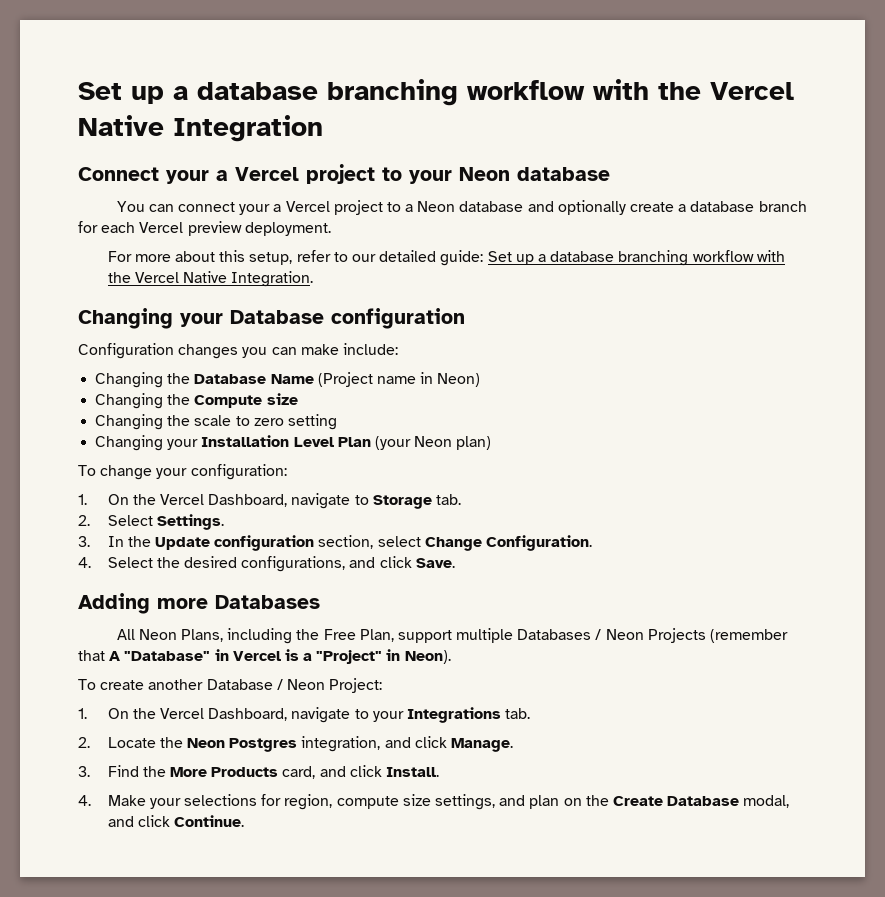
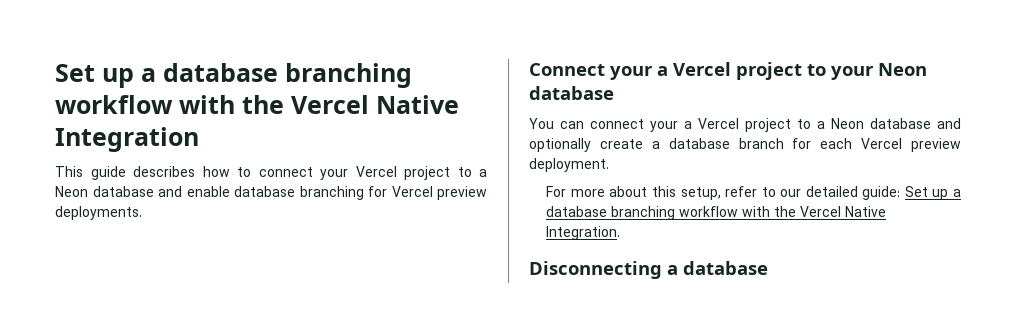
+ This guide describes how to connect your Vercel project to a Neon database and enable database branching for Vercel preview deployments.
- Changing your Database configuration
- Configuration changes you can make include:
- Changing the Database Name (Project name in Neon)
- Changing the Compute size
- Changing the scale to zero setting
- Changing your Installation Level Plan (your Neon plan)
- To change your configuration:
- 1. On the Vercel Dashboard, navigate to Storage tab.
- 2. Select Settings.
- 3. In the Update configuration section, select Change Configuration.
- 4. Select the desired configurations, and click Save.
- Adding more Databases
- All Neon Plans, including the Free Plan, support multiple Databases / Neon Projects (remember that A "Database" in Vercel is a "Project" in Neon).
- To create another Database / Neon Project:
- 1. On the Vercel Dashboard, navigate to your Integrations tab.
- 2. Locate the Neon Postgres integration, and click Manage.
- 3. Find the More Products card, and click Install.
- 4. Make your selections for region, compute size settings, and plan on the Create Database modal, and click Continue.
+ Disconnecting a database

